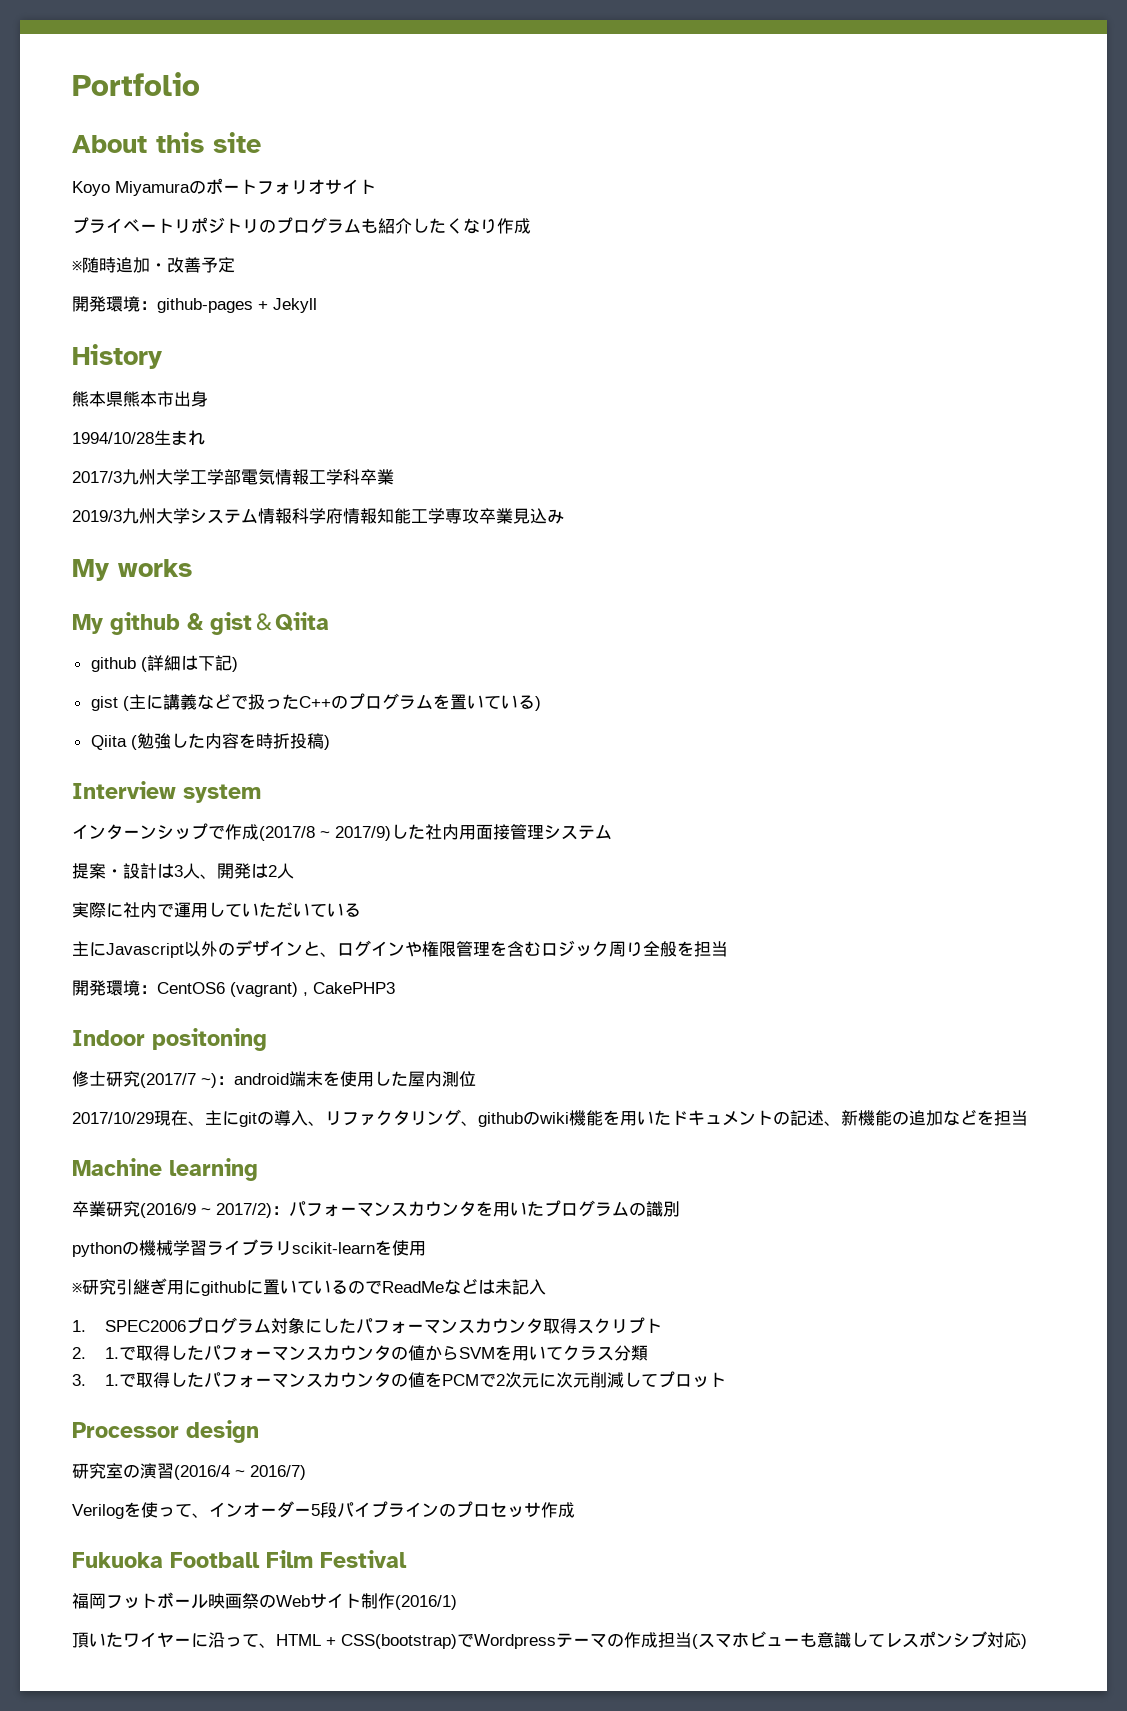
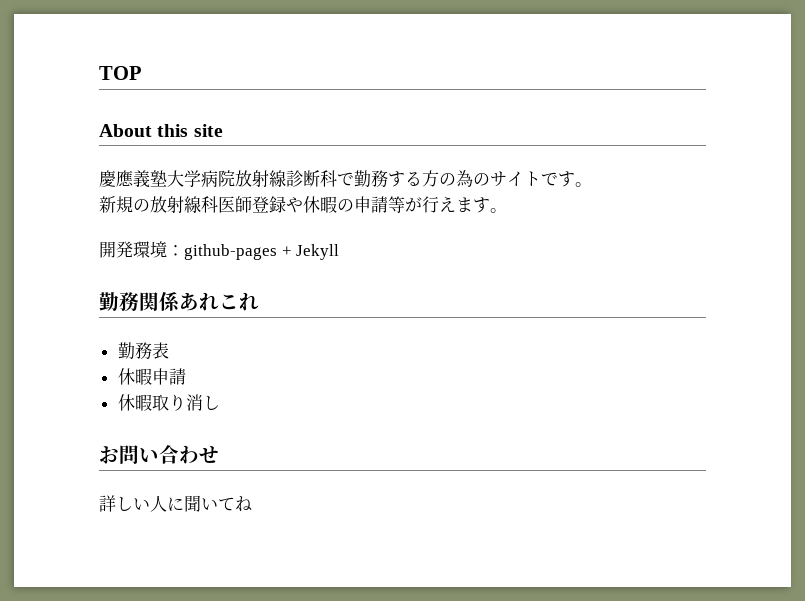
- Portfolio
+ TOP
- Koyo Miyamuraのポートフォリオサイト
- プライベートリポジトリのプログラムも紹介したくなり作成
- ※随時追加・改善予定
+ 慶應義塾大学病院放射線診断科で勤務する方の為のサイトです。
+ 新規の放射線科医師登録や休暇の申請等が行えます。
- History
- 熊本県熊本市出身
- 1994/10/28生まれ
- 2017/3九州大学工学部電気情報工学科卒業
- 2019/3九州大学システム情報科学府情報知能工学専攻卒業見込み
- My works
- My github & gist＆Qiita
- github (詳細は下記)
- gist (主に講義などで扱ったC++のプログラムを置いている)
- Qiita (勉強した内容を時折投稿)
- Interview system
- インターンシップで作成(2017/8 ~ 2017/9)した社内用面接管理システム
- 提案・設計は3人、開発は2人
- 実際に社内で運用していただいている
- 主にJavascript以外のデザインと、ログインや権限管理を含むロジック周り全般を担当
- 開発環境：CentOS6 (vagrant) , CakePHP3
- Indoor positoning
- 修士研究(2017/7 ~)：android端末を使用した屋内測位
- 2017/10/29現在、主にgitの導入、リファクタリング、githubのwiki機能を用いたドキュメントの記述、新機能の追加などを担当
- Machine learning
- 卒業研究(2016/9 ~ 2017/2)：パフォーマンスカウンタを用いたプログラムの識別
- pythonの機械学習ライブラリscikit-learnを使用
- ※研究引継ぎ用にgithubに置いているのでReadMeなどは未記入
- 1. SPEC2006プログラム対象にしたパフォーマンスカウンタ取得スクリプト
- 2. 1.で取得したパフォーマンスカウンタの値からSVMを用いてクラス分類
- 3. 1.で取得したパフォーマンスカウンタの値をPCMで2次元に次元削減してプロット
- Processor design
- 研究室の演習(2016/4 ~ 2016/7)
- Verilogを使って、インオーダー5段パイプラインのプロセッサ作成
- Fukuoka Football Film Festival
- 福岡フットボール映画祭のWebサイト制作(2016/1)
- 頂いたワイヤーに沿って、HTML + CSS(bootstrap)でWordpressテーマの作成担当(スマホビューも意識してレスポンシブ対応)
+ 勤務関係あれこれ
+ 勤務表
+ 休暇申請
+ 休暇取り消し
+ お問い合わせ
+ 詳しい人に聞いてね

